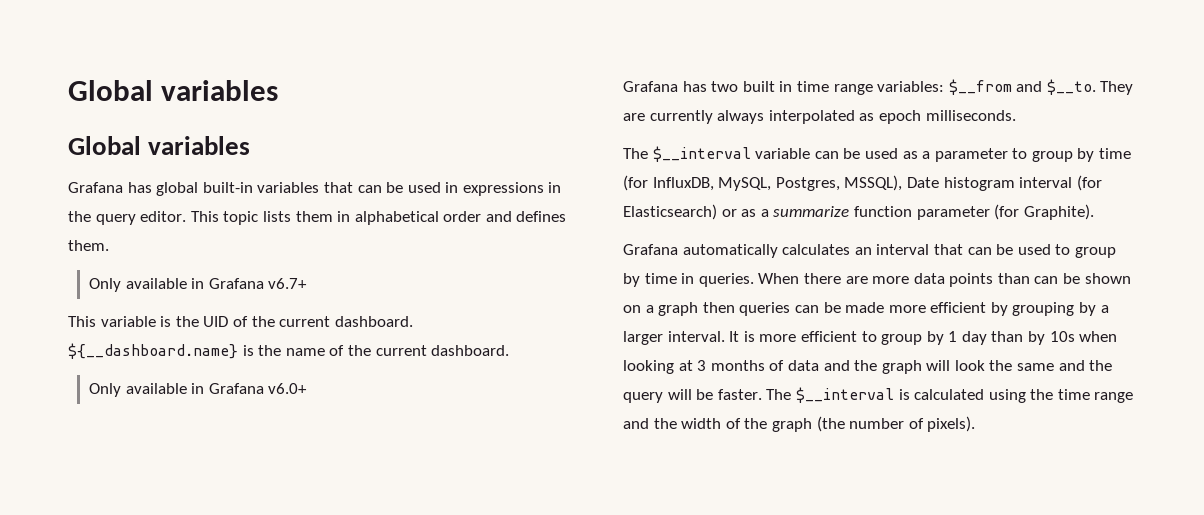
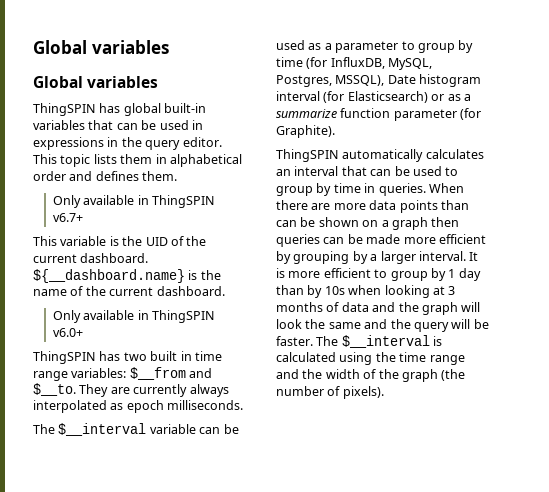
- Grafana has global built-in variables that can be used in expressions in the query editor.
+ ThingSPIN has global built-in variables that can be used in expressions in the query editor.
- Only available in Grafana v6.7+
+ Only available in ThingSPIN v6.7+
- Only available in Grafana v6.0+
+ Only available in ThingSPIN v6.0+
- Grafana has two built in time range variables: $__from and $__to.
+ ThingSPIN has two built in time range variables: $__from and $__to.
- Grafana automatically calculates an interval that can be used to group by time in queries.
+ ThingSPIN automatically calculates an interval that can be used to group by time in queries.

